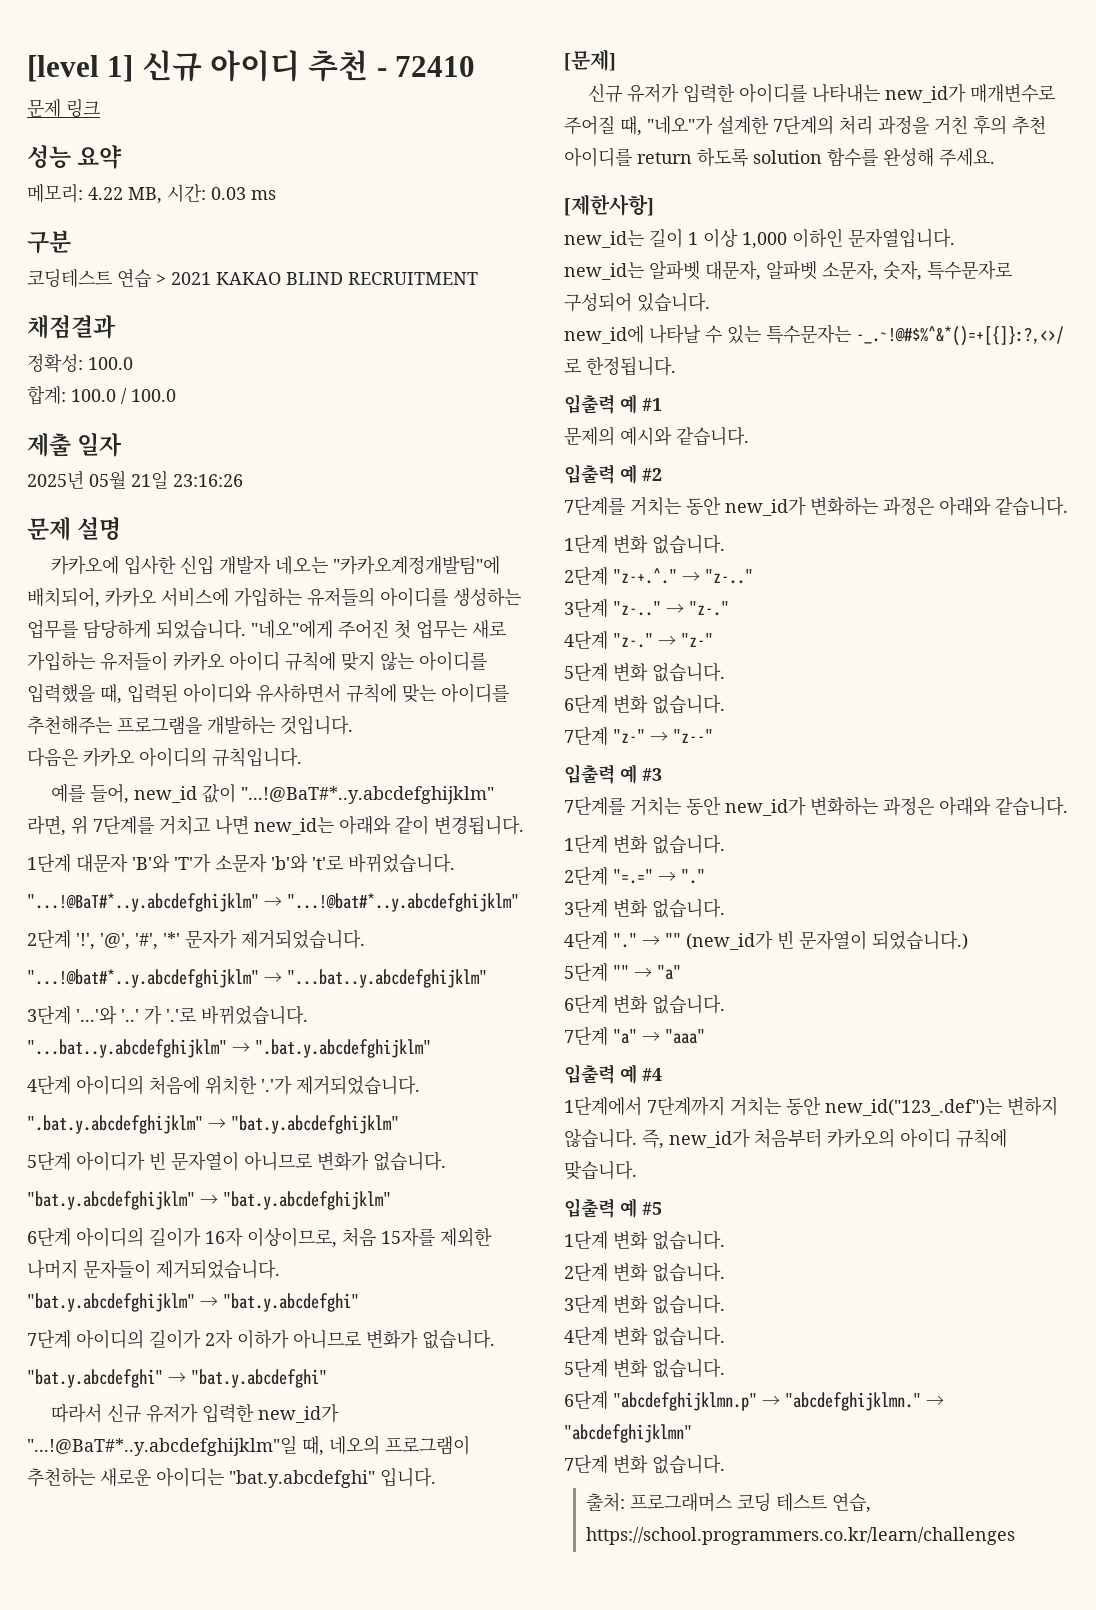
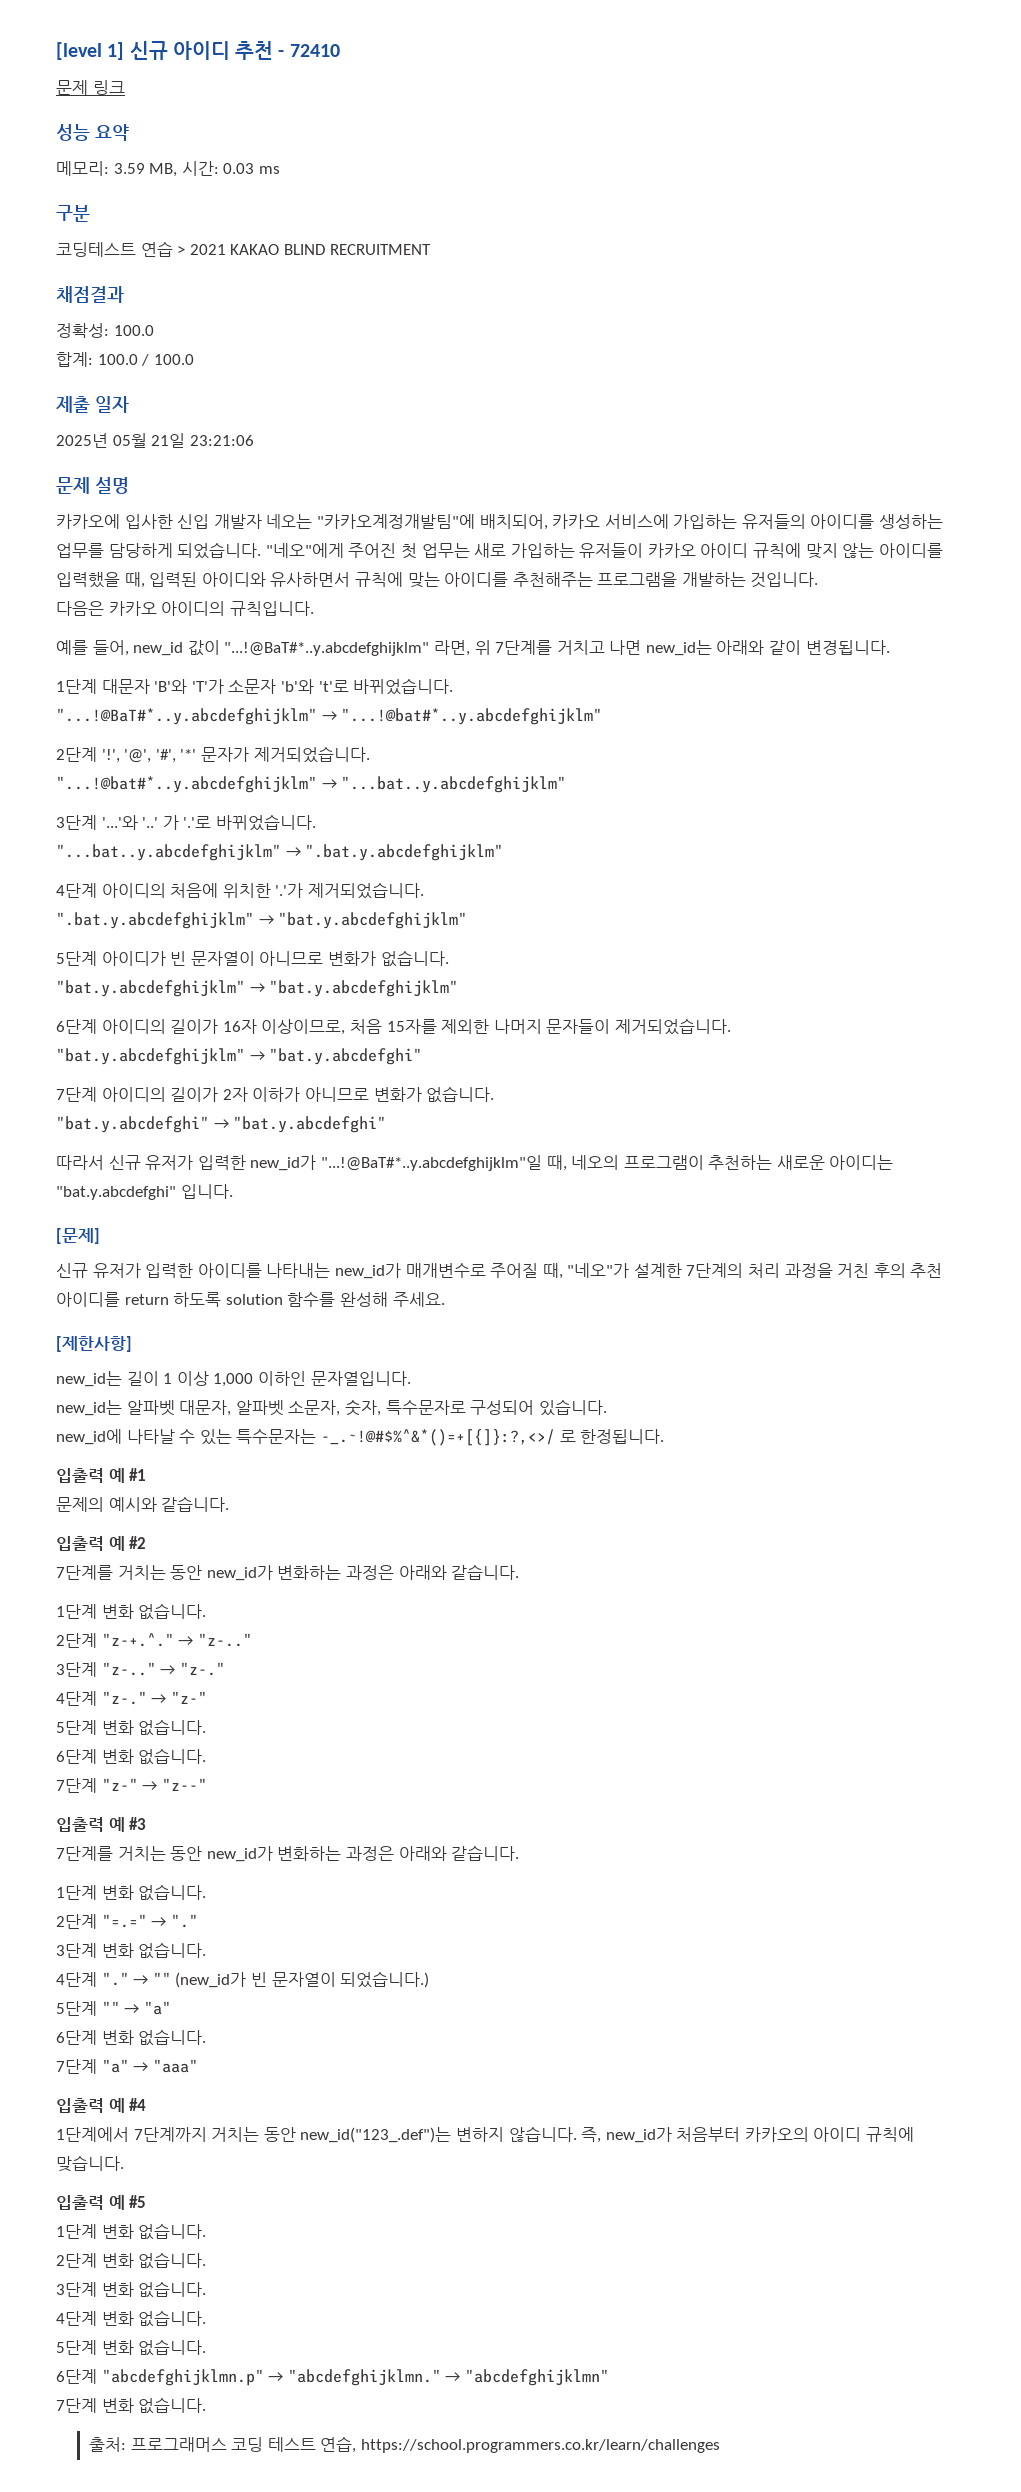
- 메모리: 4.22 MB, 시간: 0.03 ms
+ 메모리: 3.59 MB, 시간: 0.03 ms
- 2025년 05월 21일 23:16:26
+ 2025년 05월 21일 23:21:06

